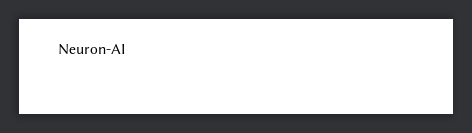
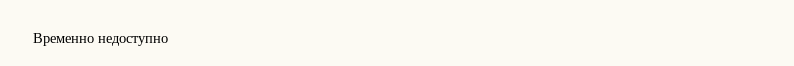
- Neuron-AI
+ Временно недоступно

